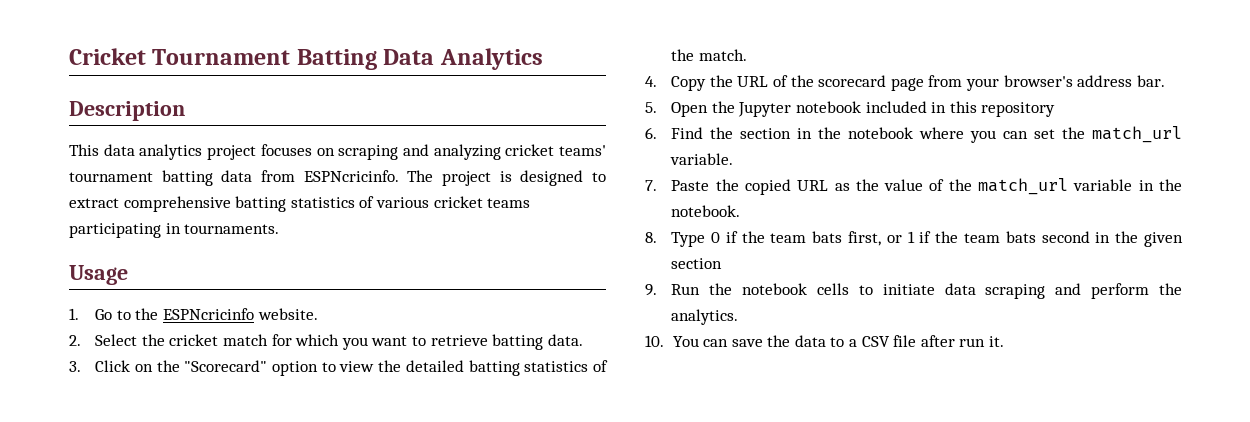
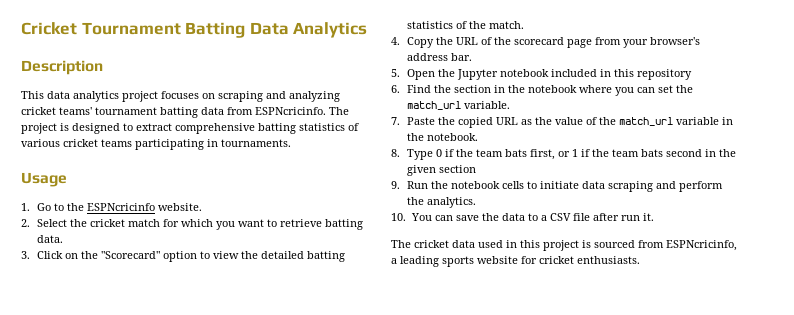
+ The cricket data used in this project is sourced from ESPNcricinfo, a leading sports website for cricket enthusiasts.

